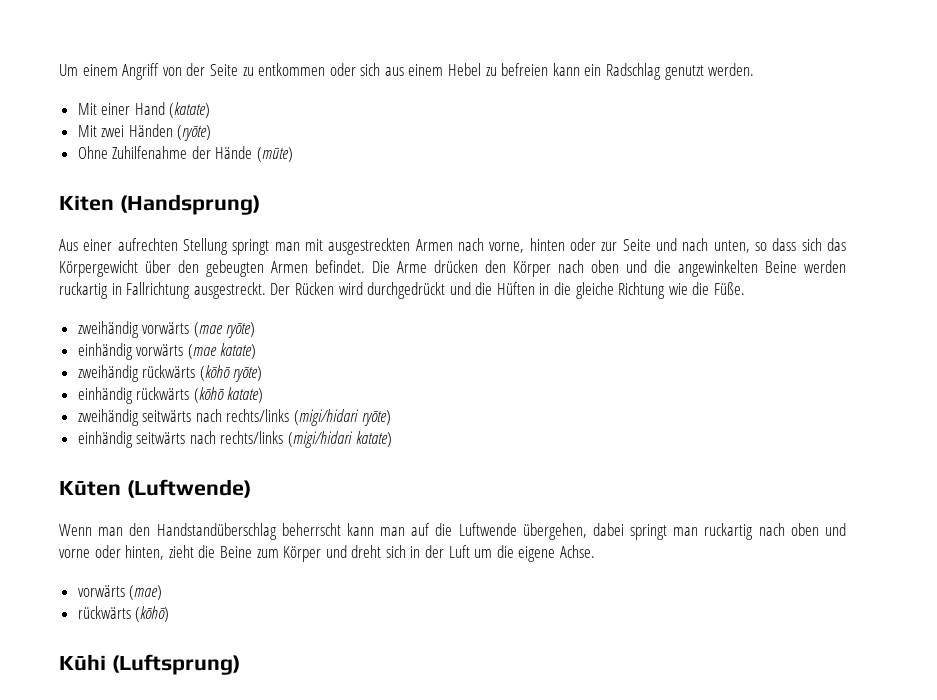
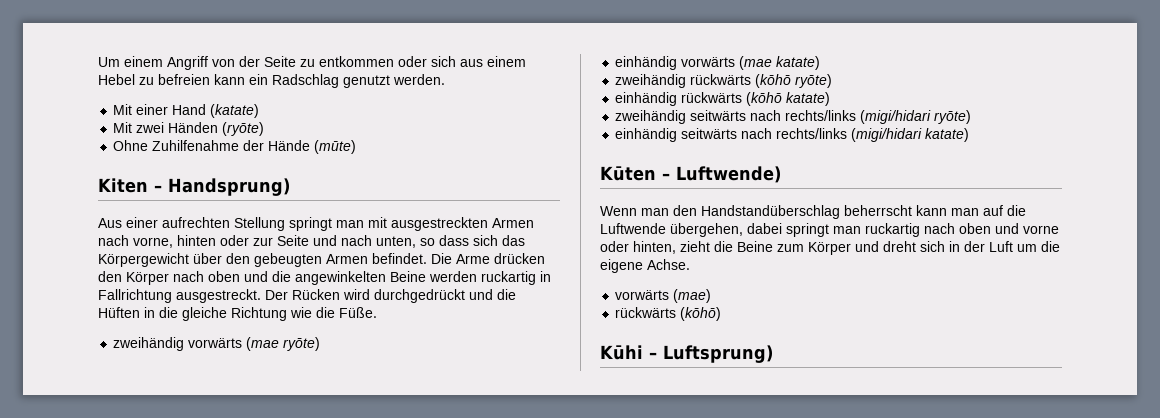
- Kiten (Handsprung)
+ Kiten – Handsprung)
- Kūten (Luftwende)
+ Kūten – Luftwende)
- Kūhi (Luftsprung)
+ Kūhi – Luftsprung)

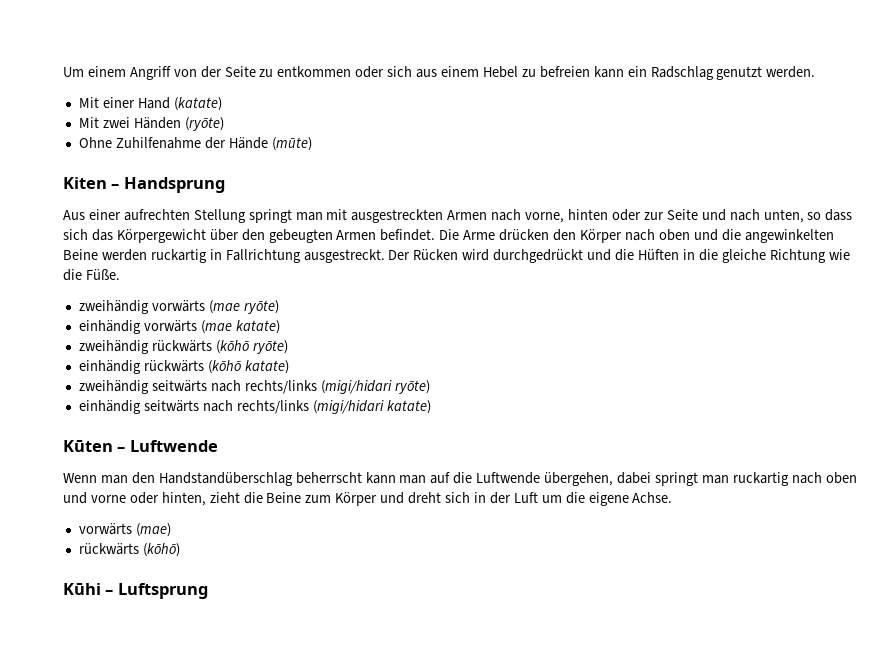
- Kiten – Handsprung)
+ Kiten – Handsprung
- Kūten – Luftwende)
+ Kūten – Luftwende
- Kūhi – Luftsprung)
+ Kūhi – Luftsprung

